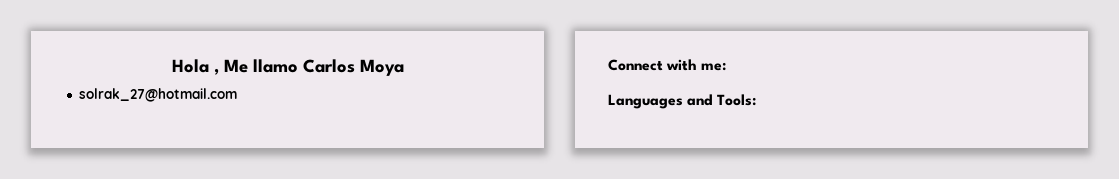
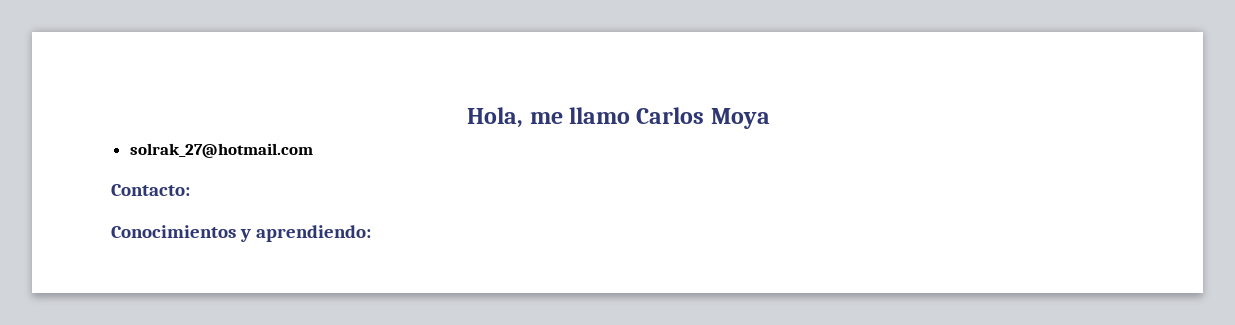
- Hola , Me llamo Carlos Moya
+ Hola, me llamo Carlos Moya
- Connect with me:
- Languages and Tools:
+ Contacto:
+ Conocimientos y aprendiendo:

